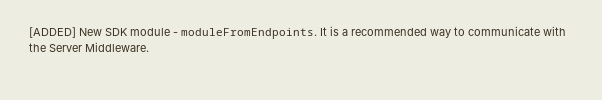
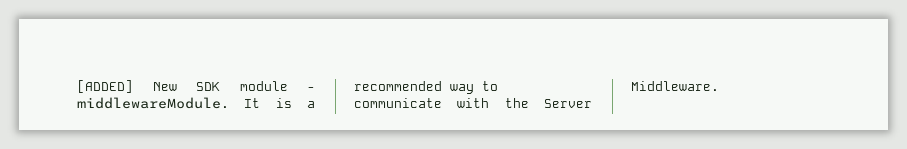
- [ADDED] New SDK module - moduleFromEndpoints.
+ [ADDED] New SDK module - middlewareModule.

